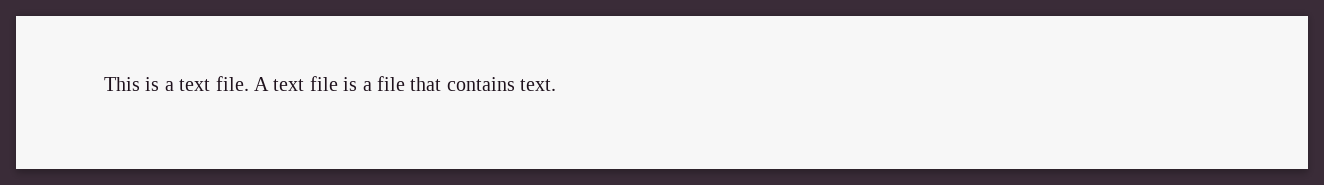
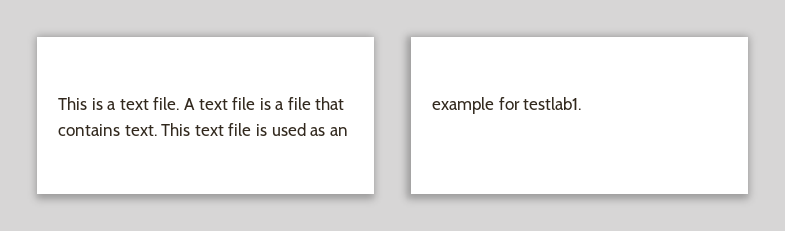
+ This text file is used as an example for testlab1.

